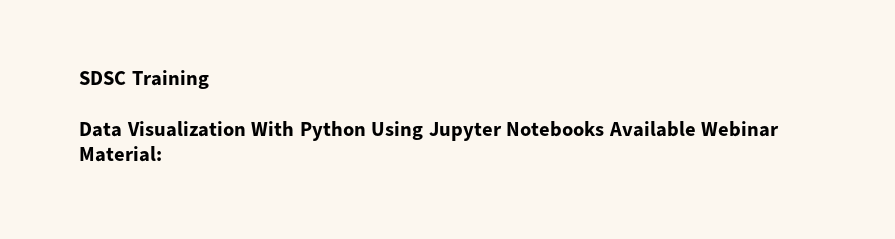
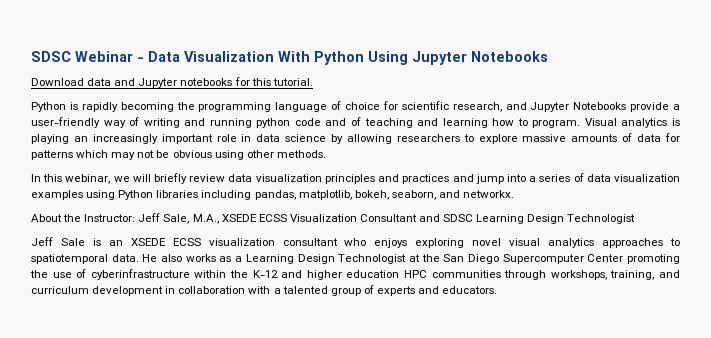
- SDSC Training
- Data Visualization With Python Using Jupyter Notebooks Available Webinar Material:
+ SDSC Webinar - Data Visualization With Python Using Jupyter Notebooks
+ Download data and Jupyter notebooks for this tutorial.
+ Python is rapidly becoming the programming language of choice for scientific research, and Jupyter Notebooks provide a user-friendly way of writing and running python code and of teaching and learning how to program. Visual analytics is playing an increasingly important role in data science by allowing researchers to explore massive amounts of data for patterns which may not be obvious using other methods.
+ In this webinar, we will briefly review data visualization principles and practices and jump into a series of data visualization examples using Python libraries including pandas, matplotlib, bokeh, seaborn, and networkx.
+ About the Instructor: Jeff Sale, M.A., XSEDE ECSS Visualization Consultant and SDSC Learning Design Technologist
+ Jeff Sale is an XSEDE ECSS visualization consultant who enjoys exploring novel visual analytics approaches to spatiotemporal data. He also works as a Learning Design Technologist at the San Diego Supercomputer Center promoting the use of cyberinfrastructure within the K-12 and higher education HPC communities through workshops, training, and curriculum development in collaboration with a talented group of experts and educators.

